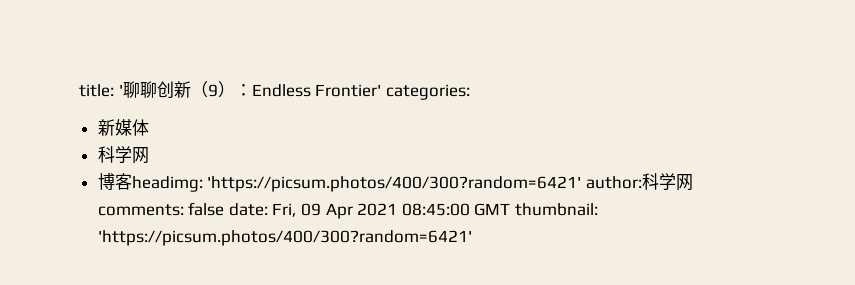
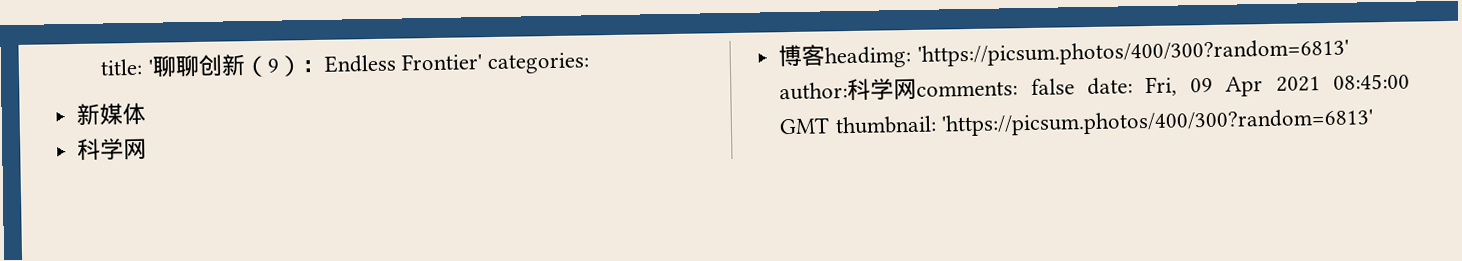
- 博客headimg: 'https://picsum.photos/400/300?random=6421' author:科学网comments: false date: Fri, 09 Apr 2021 08:45:00 GMT thumbnail: 'https://picsum.photos/400/300?random=6421'
+ 博客headimg: 'https://picsum.photos/400/300?random=6813' author:科学网comments: false date: Fri, 09 Apr 2021 08:45:00 GMT thumbnail: 'https://picsum.photos/400/300?random=6813'

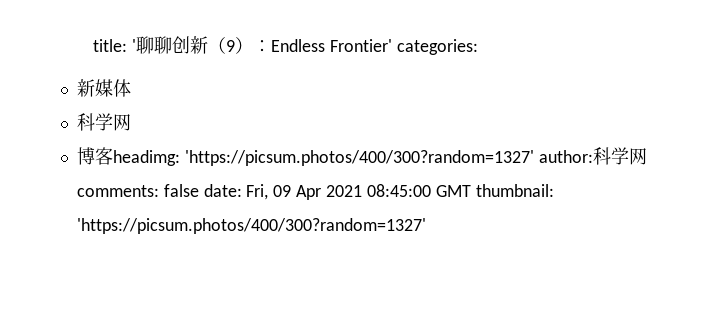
- 博客headimg: 'https://picsum.photos/400/300?random=6813' author:科学网comments: false date: Fri, 09 Apr 2021 08:45:00 GMT thumbnail: 'https://picsum.photos/400/300?random=6813'
+ 博客headimg: 'https://picsum.photos/400/300?random=1327' author:科学网comments: false date: Fri, 09 Apr 2021 08:45:00 GMT thumbnail: 'https://picsum.photos/400/300?random=1327'

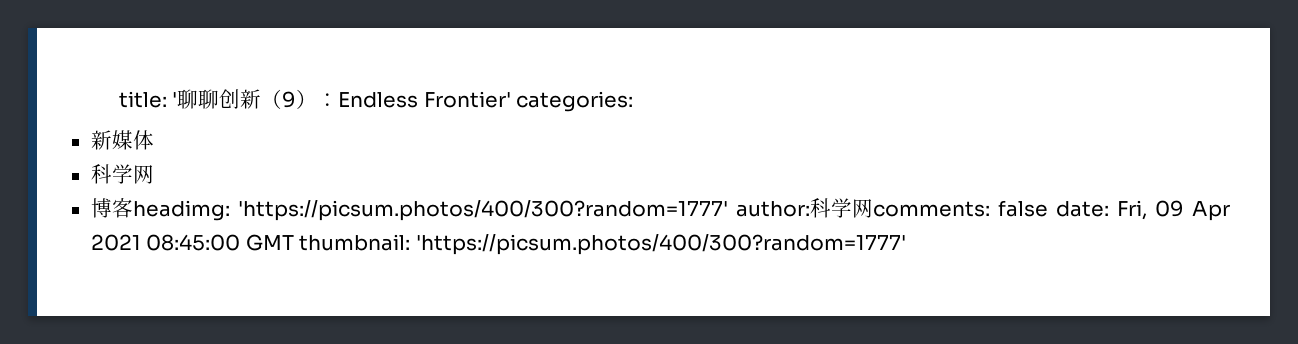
- 博客headimg: 'https://picsum.photos/400/300?random=1327' author:科学网comments: false date: Fri, 09 Apr 2021 08:45:00 GMT thumbnail: 'https://picsum.photos/400/300?random=1327'
+ 博客headimg: 'https://picsum.photos/400/300?random=1777' author:科学网comments: false date: Fri, 09 Apr 2021 08:45:00 GMT thumbnail: 'https://picsum.photos/400/300?random=1777'

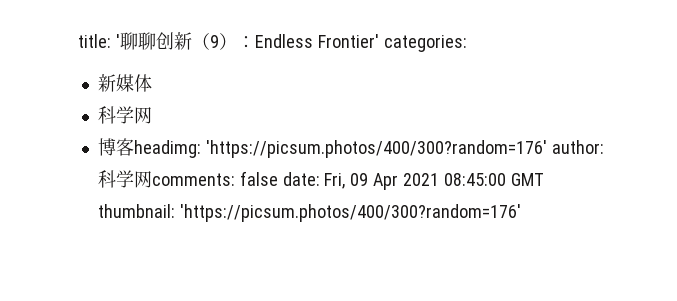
- 博客headimg: 'https://picsum.photos/400/300?random=1777' author:科学网comments: false date: Fri, 09 Apr 2021 08:45:00 GMT thumbnail: 'https://picsum.photos/400/300?random=1777'
+ 博客headimg: 'https://picsum.photos/400/300?random=176' author:科学网comments: false date: Fri, 09 Apr 2021 08:45:00 GMT thumbnail: 'https://picsum.photos/400/300?random=176'

